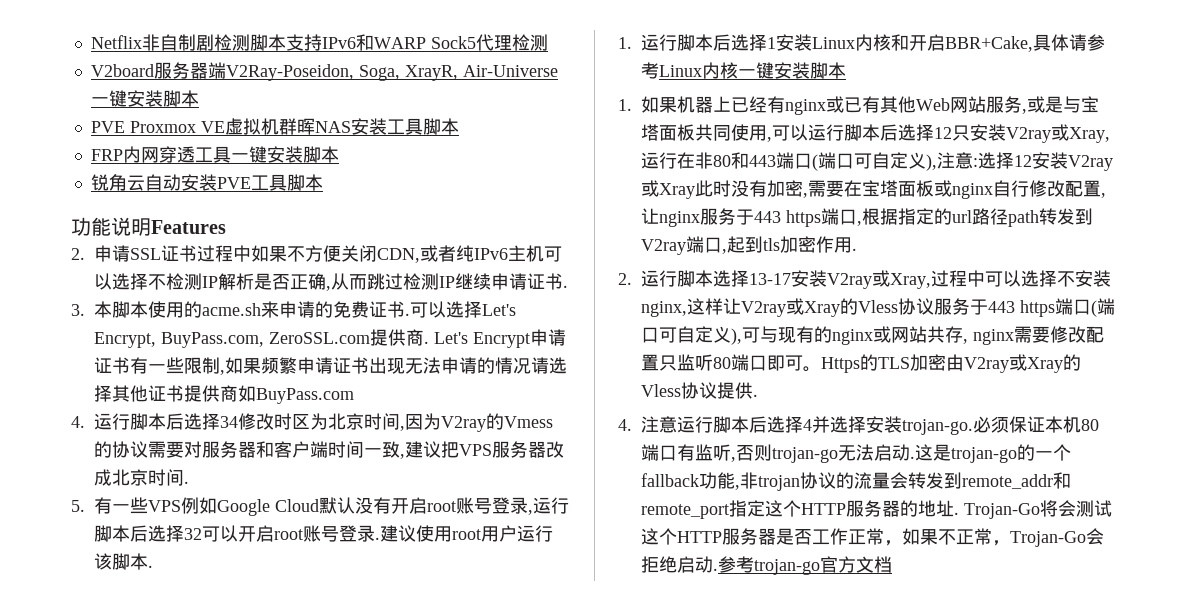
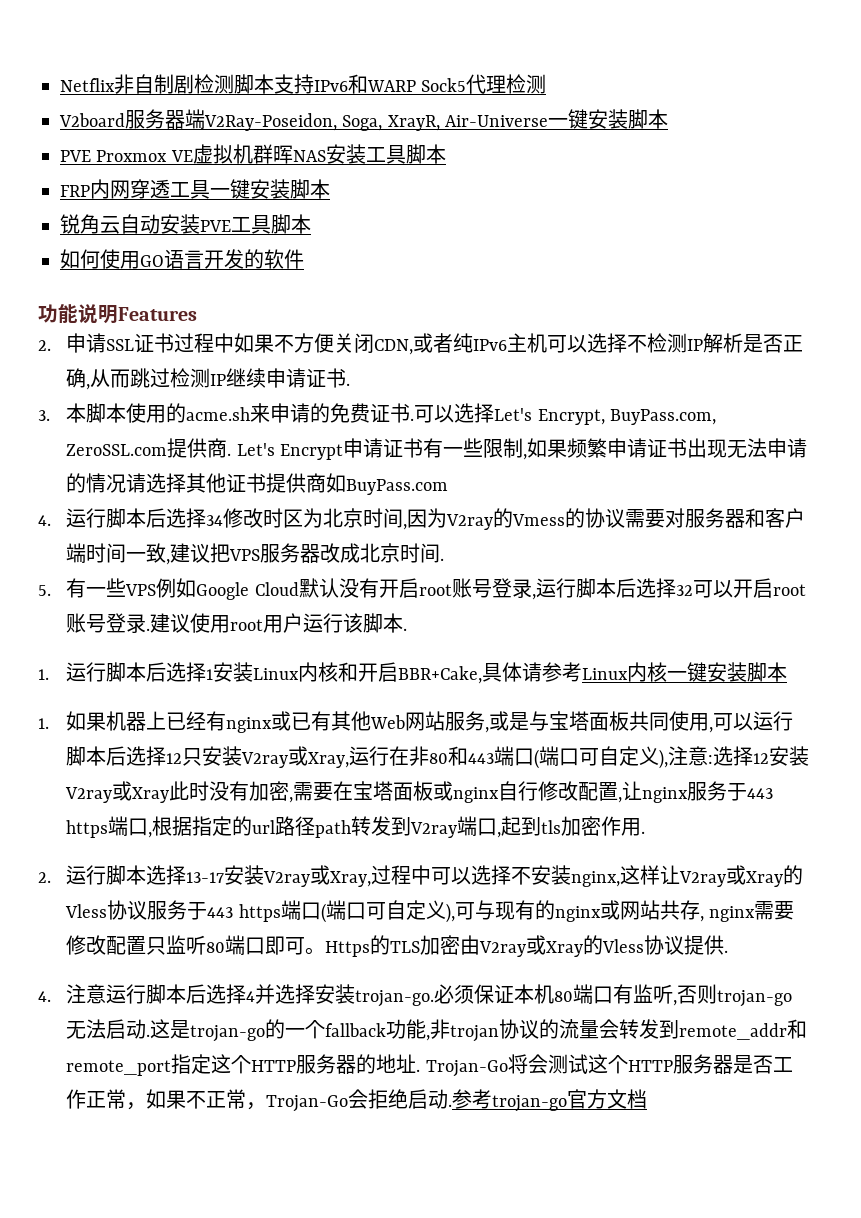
+ 如何使用GO语言开发的软件

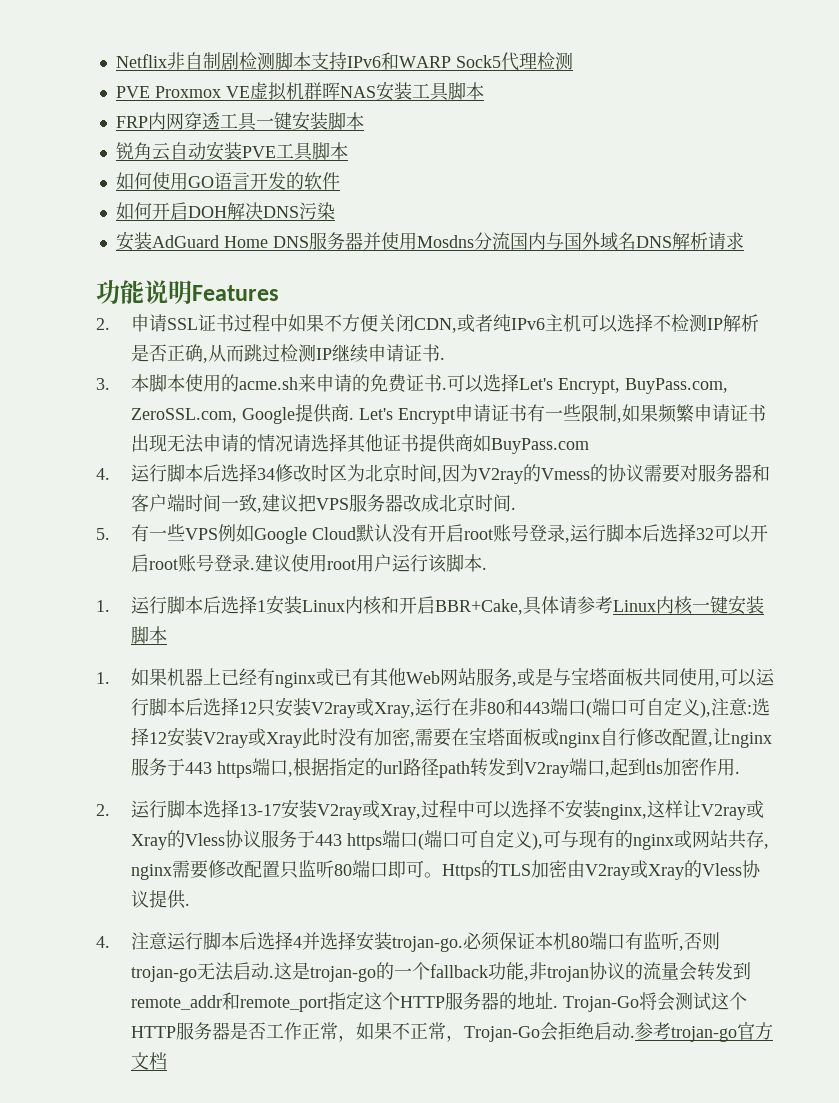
- V2board服务器端V2Ray-Poseidon, Soga, XrayR, Air-Universe一键安装脚本
+ 如何开启DOH解决DNS污染
+ 安装AdGuard Home DNS服务器并使用Mosdns分流国内与国外域名DNS解析请求
- 可以选择Let's Encrypt, BuyPass.com, ZeroSSL.com提供商.
+ 可以选择Let's Encrypt, BuyPass.com, ZeroSSL.com, Google提供商.

